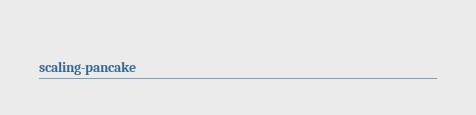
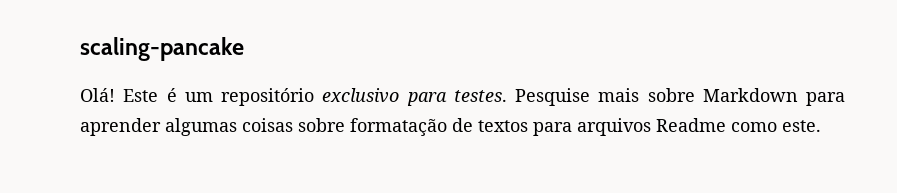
+ Olá! Este é um repositório exclusivo para testes. Pesquise mais sobre Markdown para aprender algumas coisas sobre formatação de textos para arquivos Readme como este.

